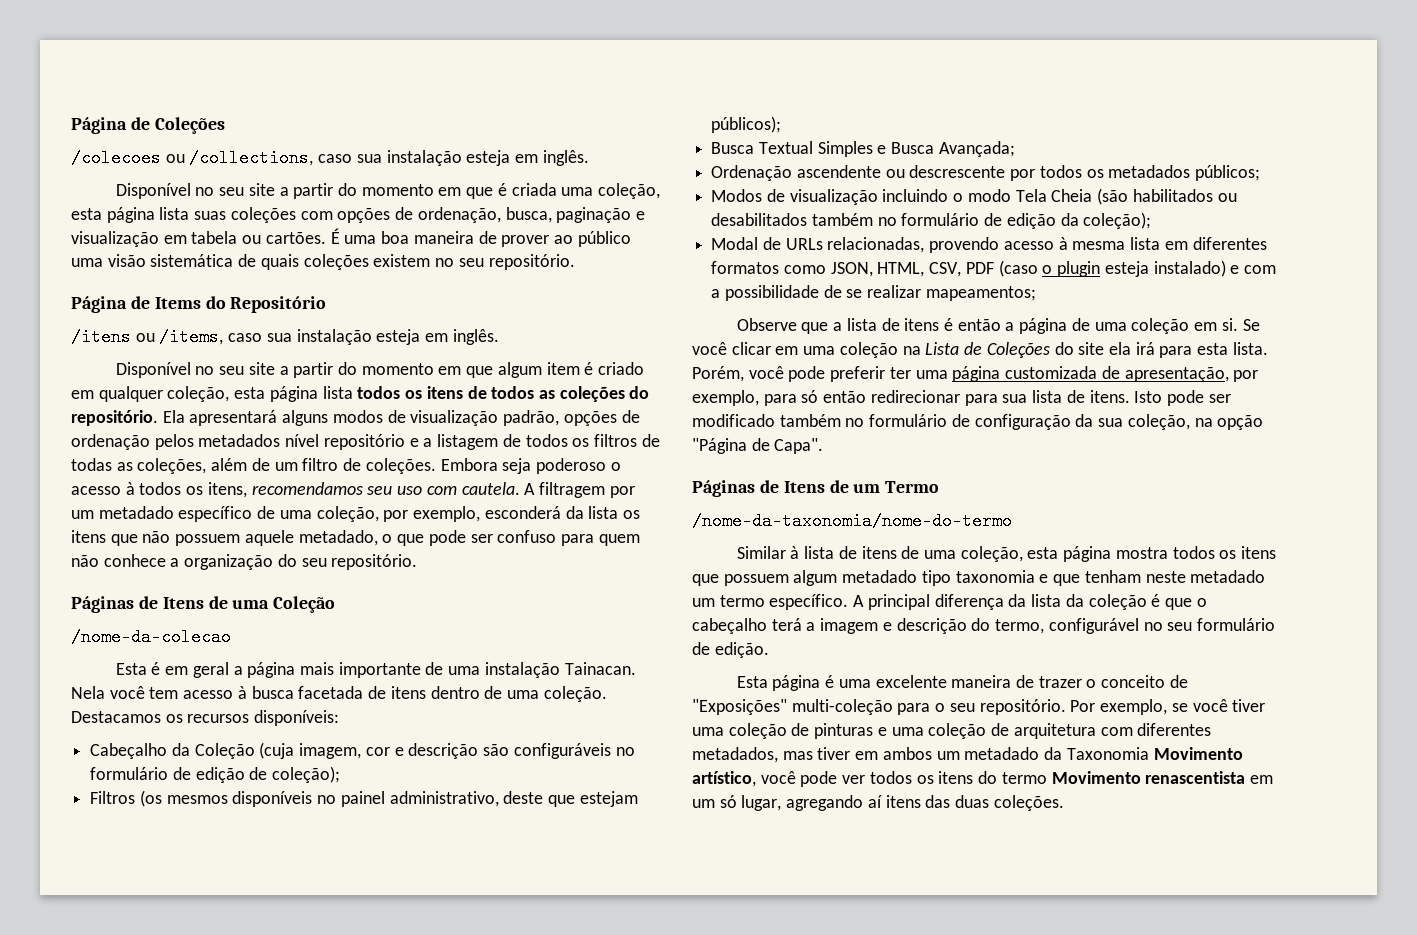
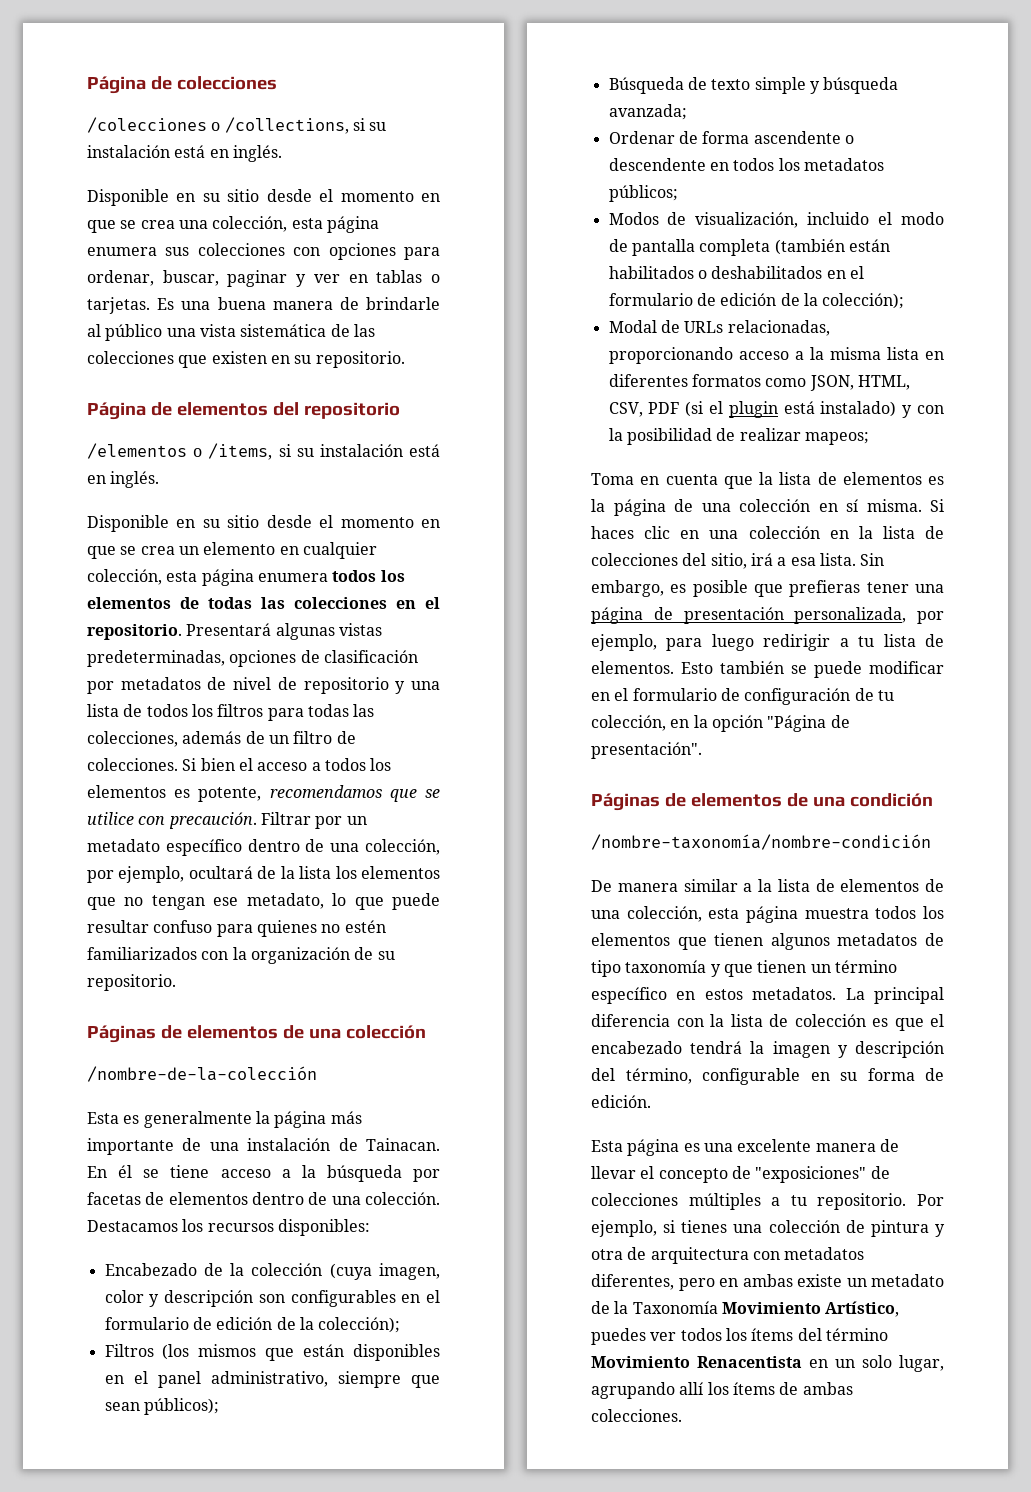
- Página de Coleções
- /colecoes ou /collections, caso sua instalação esteja em inglês.
- Disponível no seu site a partir do momento em que é criada uma coleção, esta página lista suas coleções com opções de ordenação, busca, paginação e visualização em tabela ou cartões. É uma boa maneira de prover ao público uma visão sistemática de quais coleções existem no seu repositório.
- Página de Items do Repositório
- /itens ou /items, caso sua instalação esteja em inglês.
- Disponível no seu site a partir do momento em que algum item é criado em qualquer coleção, esta página lista todos os itens de todos as coleções do repositório. Ela apresentará alguns modos de visualização padrão, opções de ordenação pelos metadados nível repositório e a listagem de todos os filtros de todas as coleções, além de um filtro de coleções. Embora seja poderoso o acesso à todos os itens, recomendamos seu uso com cautela. A filtragem por um metadado específico de uma coleção, por exemplo, esconderá da lista os itens que não possuem aquele metadado, o que pode ser confuso para quem não conhece a organização do seu repositório.
- Páginas de Itens de uma Coleção
- /nome-da-colecao
- Esta é em geral a página mais importante de uma instalação Tainacan. Nela você tem acesso à busca facetada de itens dentro de uma coleção. Destacamos os recursos disponíveis:
- Cabeçalho da Coleção (cuja imagem, cor e descrição são configuráveis no formulário de edição de coleção);
- Filtros (os mesmos disponíveis no painel administrativo, deste que estejam públicos);
- Busca Textual Simples e Busca Avançada;
- Ordenação ascendente ou descrescente por todos os metadados públicos;
- Modos de visualização incluindo o modo Tela Cheia (são habilitados ou desabilitados também no formulário de edição da coleção);
- Modal de URLs relacionadas, provendo acesso à mesma lista em diferentes formatos como JSON, HTML, CSV, PDF (caso o plugin esteja instalado) e com a possibilidade de se realizar mapeamentos;
- Observe que a lista de itens é então a página de uma coleção em si. Se você clicar em uma coleção na Lista de Coleções do site ela irá para esta lista. Porém, você pode preferir ter uma página customizada de apresentação, por exemplo, para só então redirecionar para sua lista de itens. Isto pode ser modificado também no formulário de configuração da sua coleção, na opção "Página de Capa".
- Páginas de Itens de um Termo
- /nome-da-taxonomia/nome-do-termo
- Similar à lista de itens de uma coleção, esta página mostra todos os itens que possuem algum metadado tipo taxonomia e que tenham neste metadado um termo específico. A principal diferença da lista da coleção é que o cabeçalho terá a imagem e descrição do termo, configurável no seu formulário de edição.
- Esta página é uma excelente maneira de trazer o conceito de "Exposições" multi-coleção para o seu repositório. Por exemplo, se você tiver uma coleção de pinturas e uma coleção de arquitetura com diferentes metadados, mas tiver em ambos um metadado da Taxonomia Movimento artístico, você pode ver todos os itens do termo Movimento renascentista em um só lugar, agregando aí itens das duas coleções.
+ Página de colecciones
+ /colecciones o /collections, si su instalación está en inglés.
+ Disponible en su sitio desde el momento en que se crea una colección, esta página enumera sus colecciones con opciones para ordenar, buscar, paginar y ver en tablas o tarjetas. Es una buena manera de brindarle al público una vista sistemática de las colecciones que existen en su repositorio.
+ Página de elementos del repositorio
+ /elementos o /items, si su instalación está en inglés.
+ Disponible en su sitio desde el momento en que se crea un elemento en cualquier colección, esta página enumera todos los elementos de todas las colecciones en el repositorio. Presentará algunas vistas predeterminadas, opciones de clasificación por metadatos de nivel de repositorio y una lista de todos los filtros para todas las colecciones, además de un filtro de colecciones. Si bien el acceso a todos los elementos es potente, recomendamos que se utilice con precaución. Filtrar por un metadato específico dentro de una colección, por ejemplo, ocultará de la lista los elementos que no tengan ese metadato, lo que puede resultar confuso para quienes no estén familiarizados con la organización de su repositorio.
+ Páginas de elementos de una colección
+ /nombre-de-la-colección
+ Esta es generalmente la página más importante de una instalación de Tainacan. En él se tiene acceso a la búsqueda por facetas de elementos dentro de una colección. Destacamos los recursos disponibles:
+ Encabezado de la colección (cuya imagen, color y descripción son configurables en el formulario de edición de la colección);
+ Filtros (los mismos que están disponibles en el panel administrativo, siempre que sean públicos);
+ Búsqueda de texto simple y búsqueda avanzada;
+ Ordenar de forma ascendente o descendente en todos los metadatos públicos;
+ Modos de visualización, incluido el modo de pantalla completa (también están habilitados o deshabilitados en el formulario de edición de la colección);
+ Modal de URLs relacionadas, proporcionando acceso a la misma lista en diferentes formatos como JSON, HTML, CSV, PDF (si el plugin está instalado) y con la posibilidad de realizar mapeos;
+ Toma en cuenta que la lista de elementos es la página de una colección en sí misma. Si haces clic en una colección en la lista de colecciones del sitio, irá a esa lista. Sin embargo, es posible que prefieras tener una página de presentación personalizada, por ejemplo, para luego redirigir a tu lista de elementos. Esto también se puede modificar en el formulario de configuración de tu colección, en la opción "Página de presentación".
+ Páginas de elementos de una condición
+ /nombre-taxonomía/nombre-condición
+ De manera similar a la lista de elementos de una colección, esta página muestra todos los elementos que tienen algunos metadatos de tipo taxonomía y que tienen un término específico en estos metadatos. La principal diferencia con la lista de colección es que el encabezado tendrá la imagen y descripción del término, configurable en su forma de edición.
+ Esta página es una excelente manera de llevar el concepto de "exposiciones" de colecciones múltiples a tu repositorio. Por ejemplo, si tienes una colección de pintura y otra de arquitectura con metadatos diferentes, pero en ambas existe un metadato de la Taxonomía Movimiento Artístico, puedes ver todos los ítems del término Movimiento Renacentista en un solo lugar, agrupando allí los ítems de ambas colecciones.

